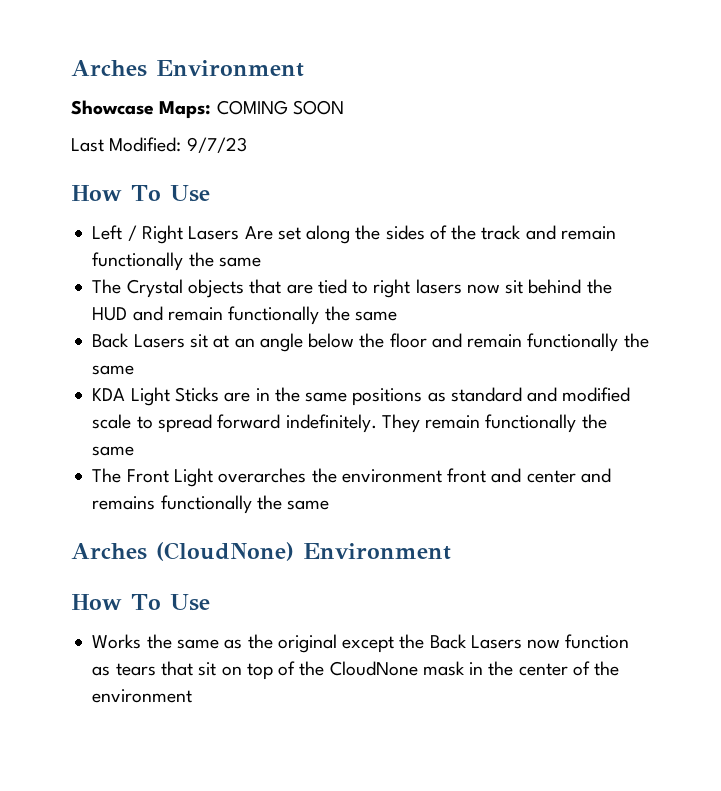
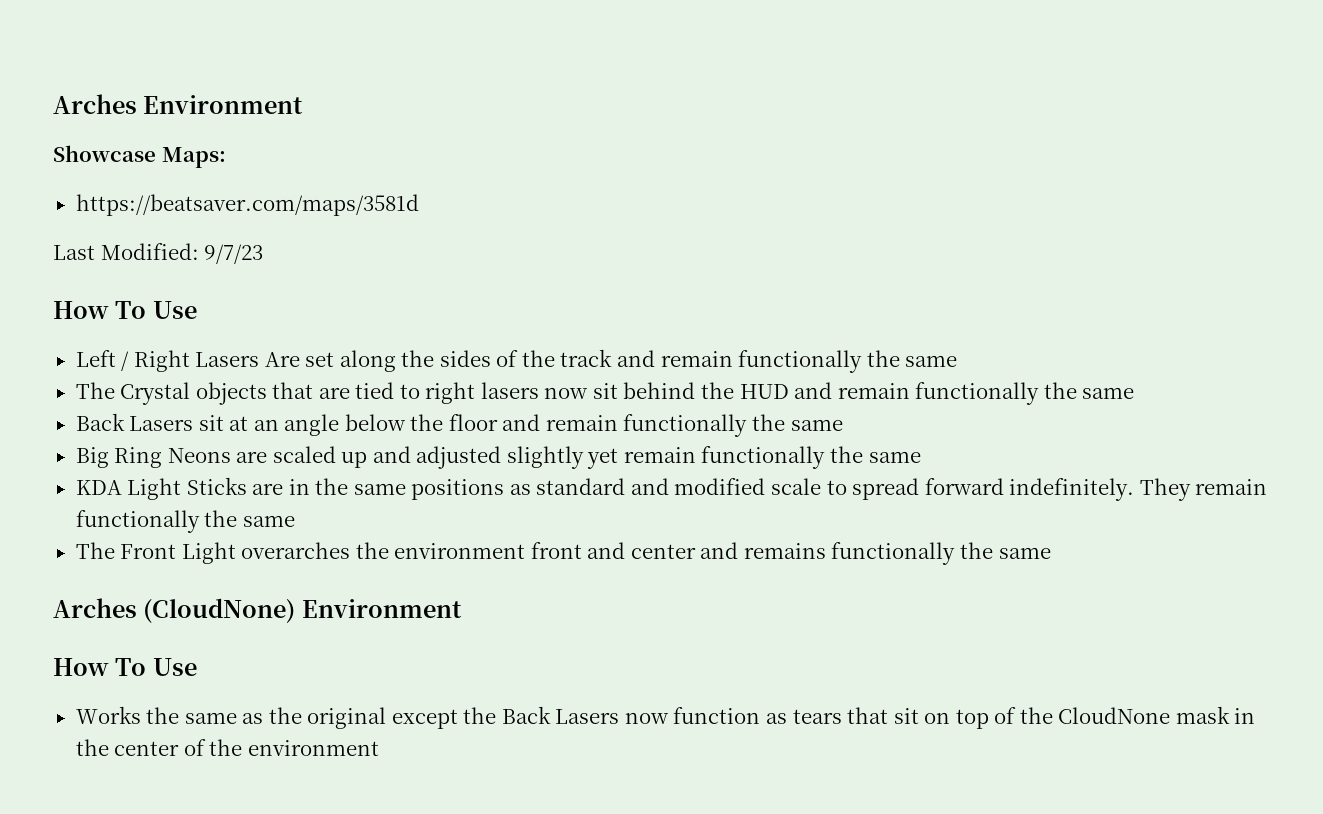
- Showcase Maps: COMING SOON
+ Showcase Maps:
+ https://beatsaver.com/maps/3581d
+ Big Ring Neons are scaled up and adjusted slightly yet remain functionally the same

